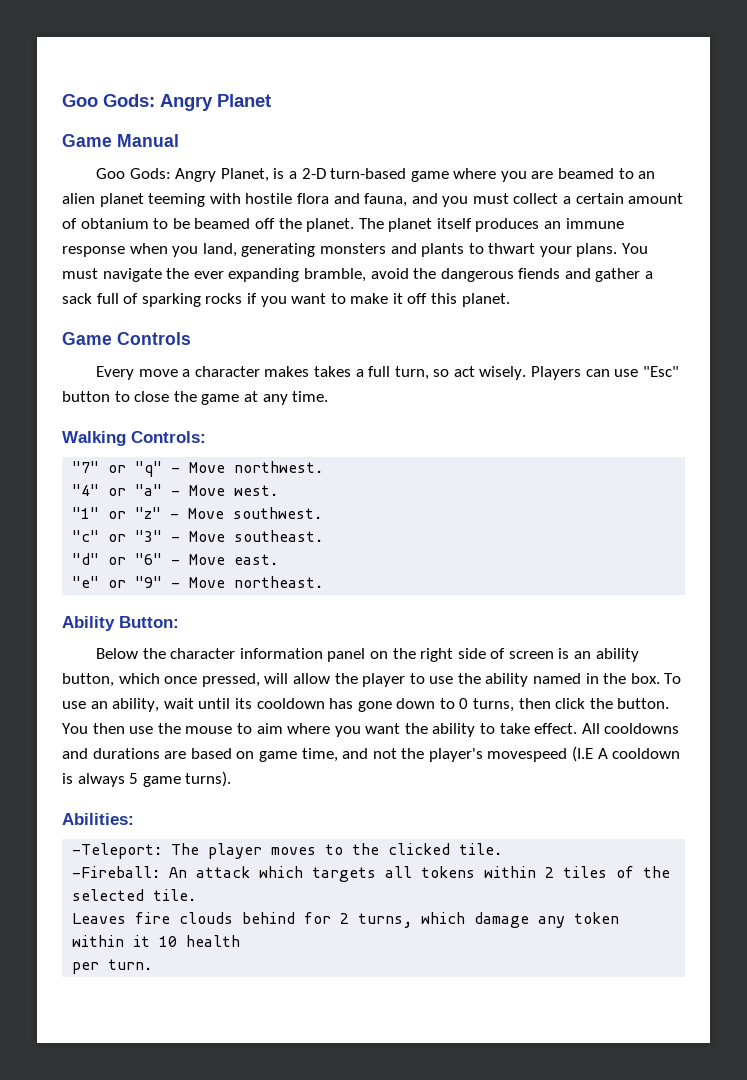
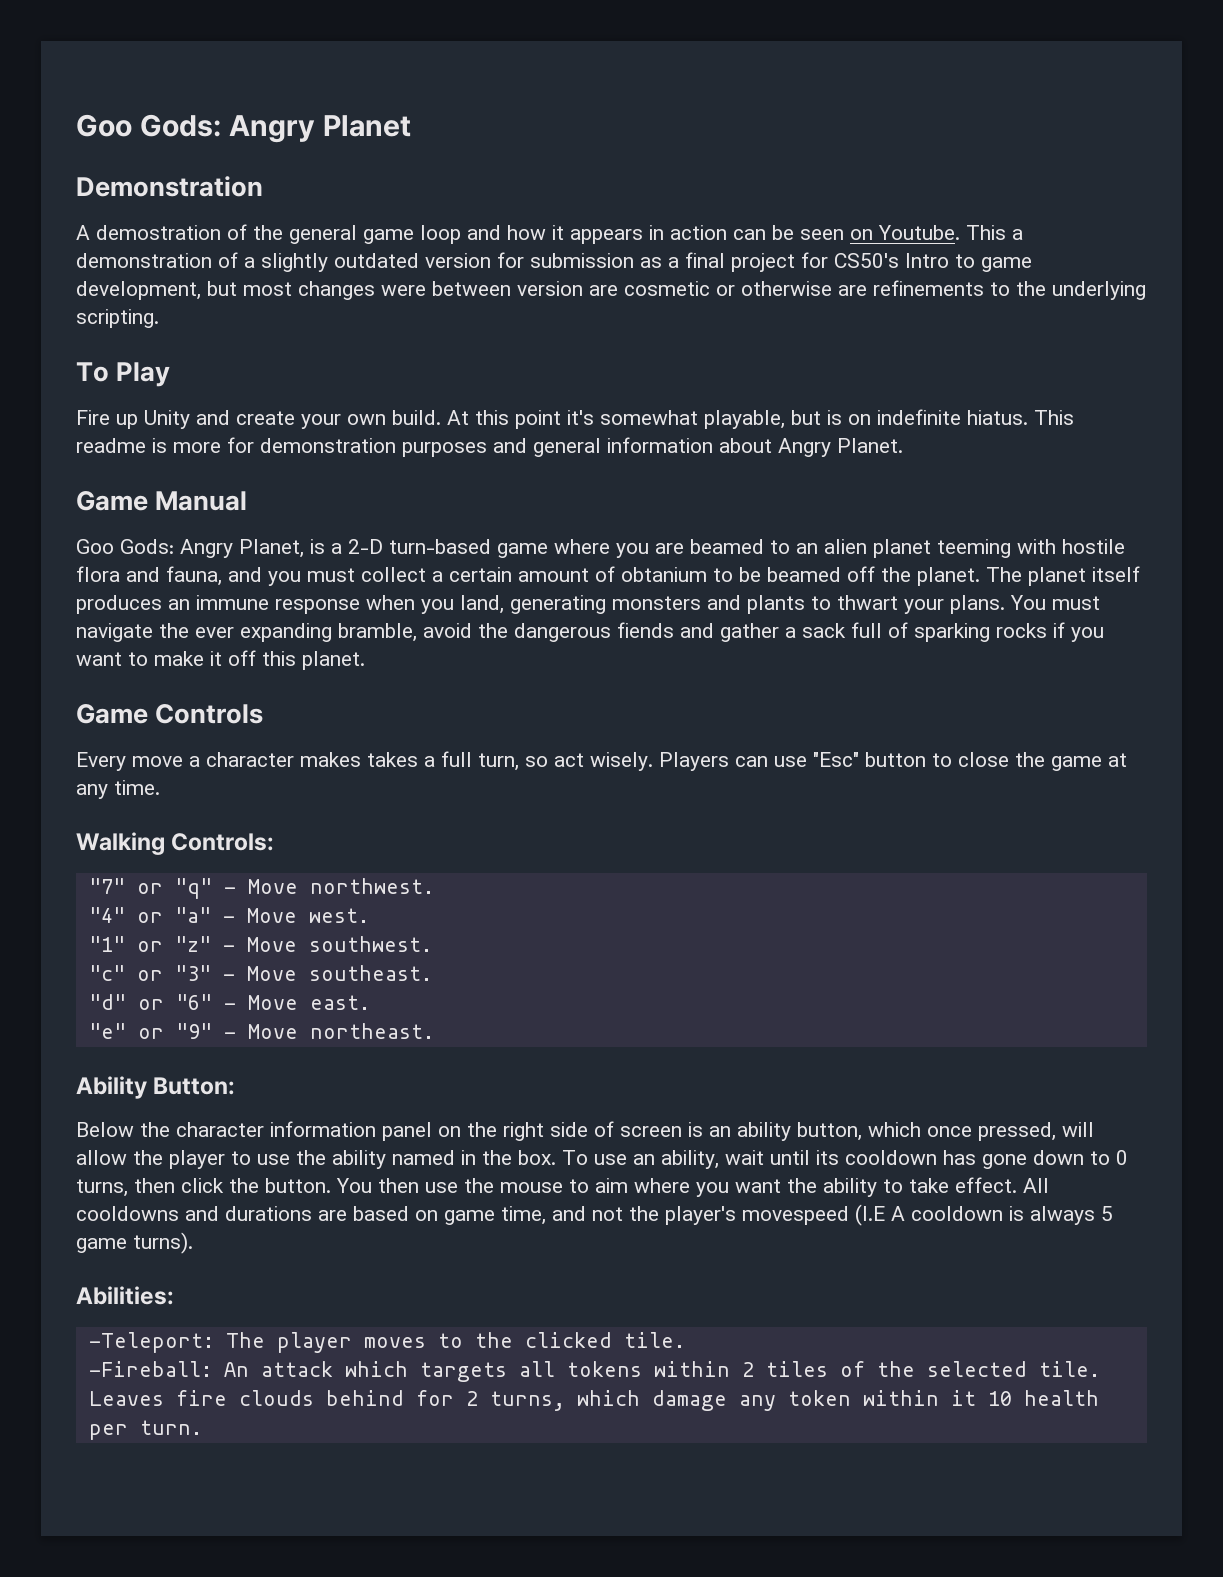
+ Demonstration
+ A demostration of the general game loop and how it appears in action can be seen on Youtube. This a demonstration of a slightly outdated version for submission as a final project for CS50's Intro to game development, but most changes were between version are cosmetic or otherwise are refinements to the underlying scripting.
+ To Play
+ Fire up Unity and create your own build. At this point it's somewhat playable, but is on indefinite hiatus. This readme is more for demonstration purposes and general information about Angry Planet.

